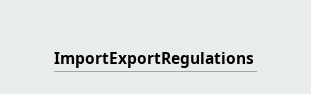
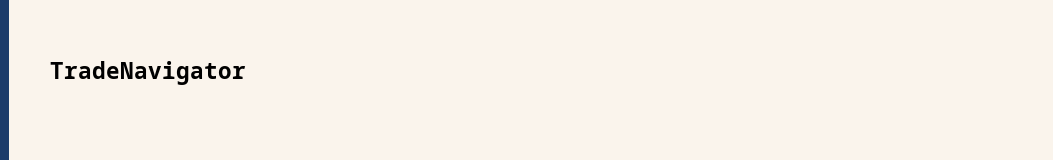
- ImportExportRegulations
+ TradeNavigator

